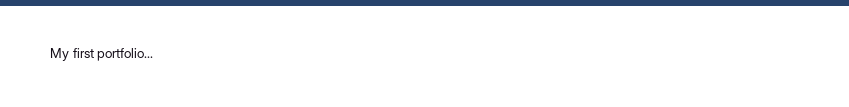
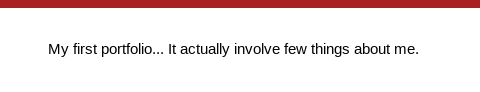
+ It actually involve few things about me.

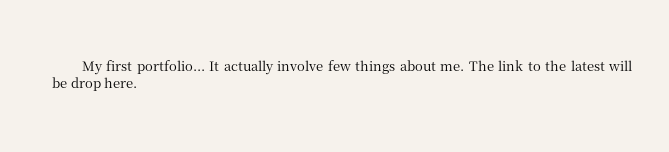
+ The link to the latest will be drop here.

